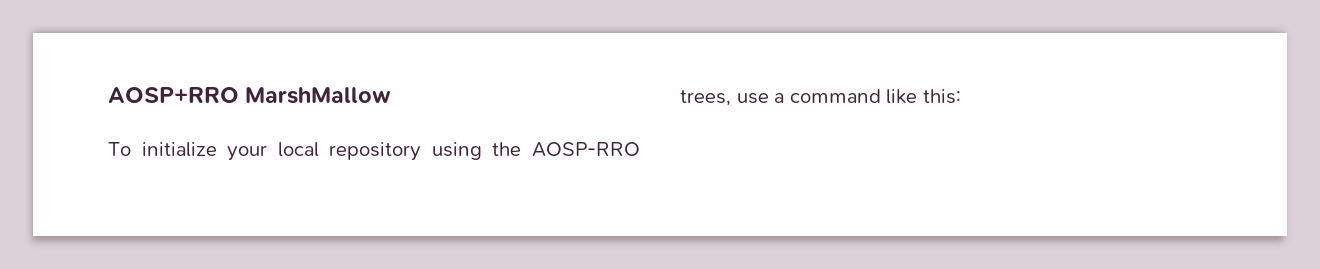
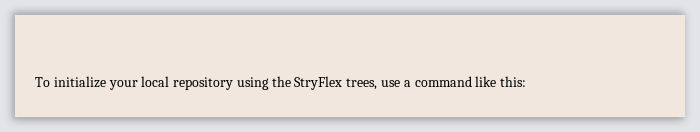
- AOSP+RRO MarshMallow
- To initialize your local repository using the AOSP-RRO trees, use a command like this:
+ To initialize your local repository using the StryFlex trees, use a command like this:

